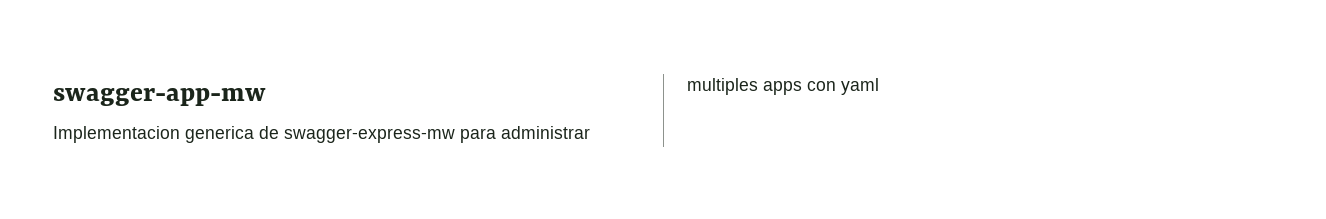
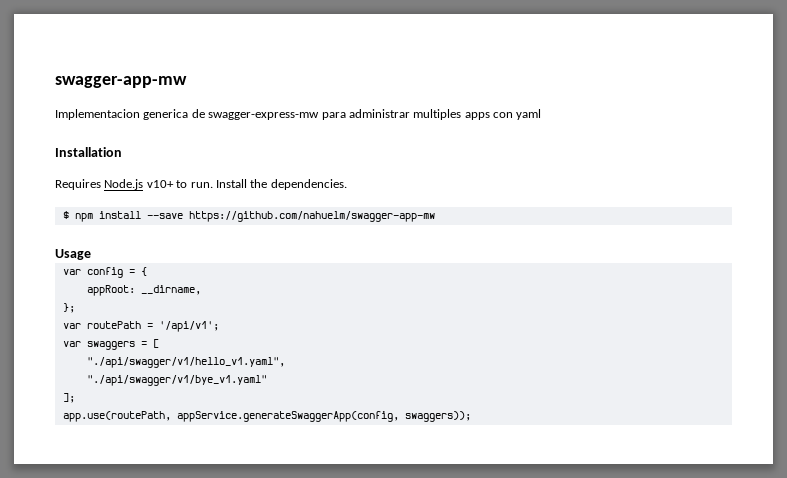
+ Installation
+ Requires Node.js v10+ to run. Install the dependencies.
+ $ npm install --save https://github.com/nahuelm/swagger-app-mw
+ Usage
+ var config = {
+ appRoot: __dirname,
+ };
+ var routePath = '/api/v1';
+ var swaggers = [
+ "./api/swagger/v1/hello_v1.yaml",
+ "./api/swagger/v1/bye_v1.yaml"
+ ];
+ app.use(routePath, appService.generateSwaggerApp(config, swaggers));

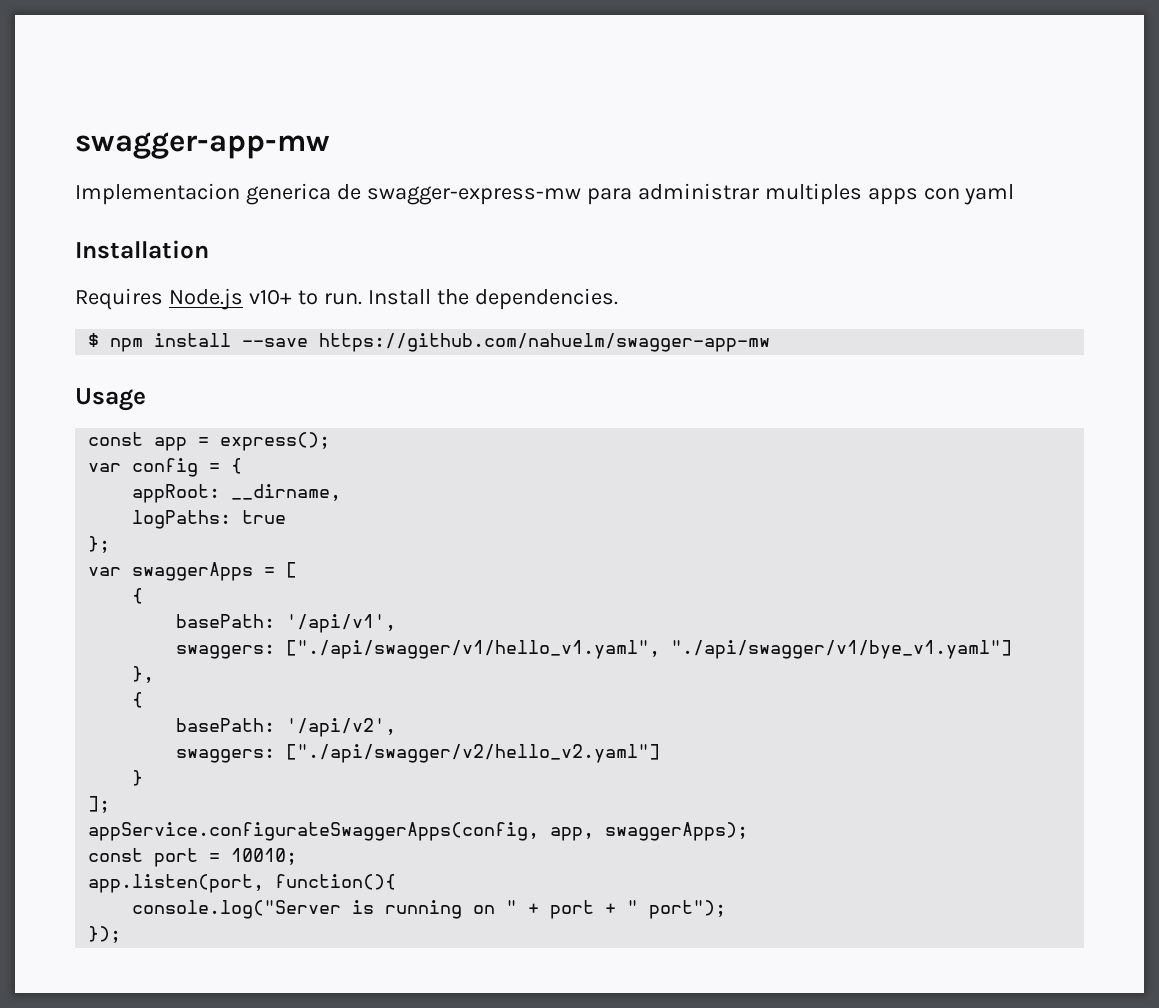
+ const app = express();
+ logPaths: true
- var routePath = '/api/v1';
- var swaggers = [
- "./api/swagger/v1/hello_v1.yaml",
- "./api/swagger/v1/bye_v1.yaml"
+ var swaggerApps = [
+ {
+ basePath: '/api/v1',
+ swaggers: ["./api/swagger/v1/hello_v1.yaml", "./api/swagger/v1/bye_v1.yaml"]
+ },
+ {
+ basePath: '/api/v2',
+ swaggers: ["./api/swagger/v2/hello_v2.yaml"]
+ }
  ];
- app.use(routePath, appService.generateSwaggerApp(config, swaggers));
+ appService.configurateSwaggerApps(config, app, swaggerApps);
+ const port = 10010;
+ app.listen(port, function(){
+ console.log("Server is running on " + port + " port");
+ });

